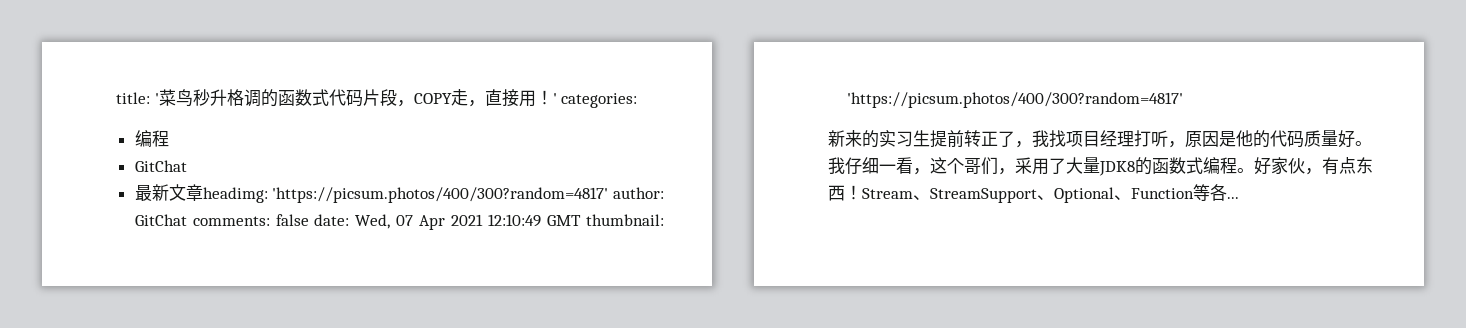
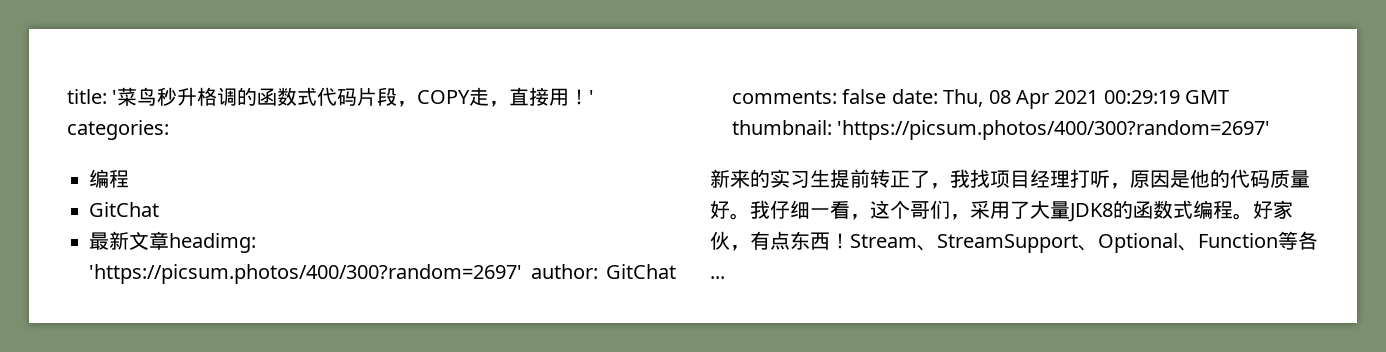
- 最新文章headimg: 'https://picsum.photos/400/300?random=4817' author: GitChat comments: false date: Wed, 07 Apr 2021 12:10:49 GMT thumbnail: 'https://picsum.photos/400/300?random=4817'
+ 最新文章headimg: 'https://picsum.photos/400/300?random=2697' author: GitChat comments: false date: Thu, 08 Apr 2021 00:29:19 GMT thumbnail: 'https://picsum.photos/400/300?random=2697'

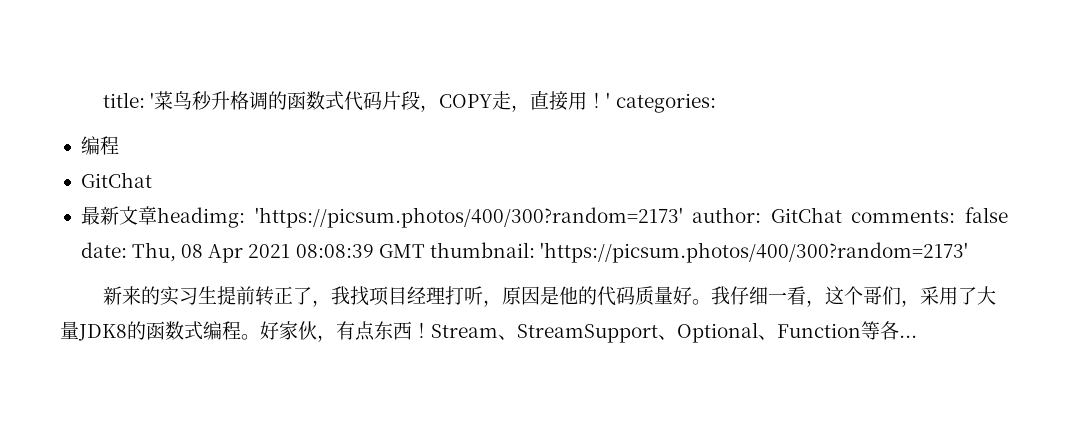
- 最新文章headimg: 'https://picsum.photos/400/300?random=2697' author: GitChat comments: false date: Thu, 08 Apr 2021 00:29:19 GMT thumbnail: 'https://picsum.photos/400/300?random=2697'
+ 最新文章headimg: 'https://picsum.photos/400/300?random=2173' author: GitChat comments: false date: Thu, 08 Apr 2021 08:08:39 GMT thumbnail: 'https://picsum.photos/400/300?random=2173'

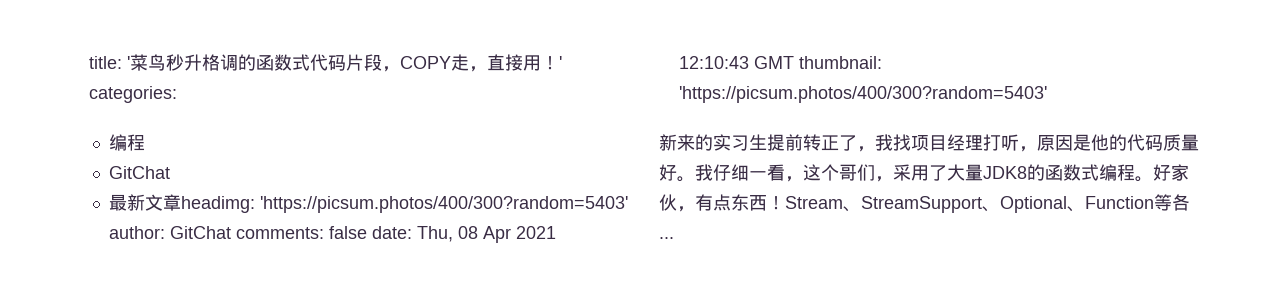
- 最新文章headimg: 'https://picsum.photos/400/300?random=2173' author: GitChat comments: false date: Thu, 08 Apr 2021 08:08:39 GMT thumbnail: 'https://picsum.photos/400/300?random=2173'
+ 最新文章headimg: 'https://picsum.photos/400/300?random=5403' author: GitChat comments: false date: Thu, 08 Apr 2021 12:10:43 GMT thumbnail: 'https://picsum.photos/400/300?random=5403'

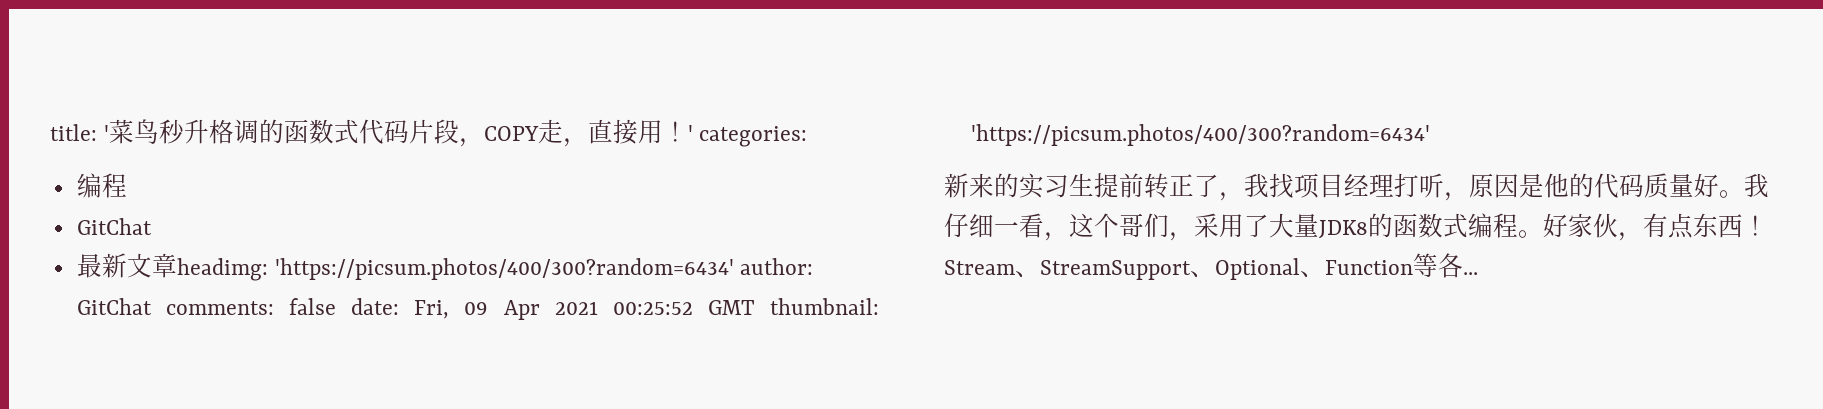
- 最新文章headimg: 'https://picsum.photos/400/300?random=5403' author: GitChat comments: false date: Thu, 08 Apr 2021 12:10:43 GMT thumbnail: 'https://picsum.photos/400/300?random=5403'
+ 最新文章headimg: 'https://picsum.photos/400/300?random=6434' author: GitChat comments: false date: Fri, 09 Apr 2021 00:25:52 GMT thumbnail: 'https://picsum.photos/400/300?random=6434'

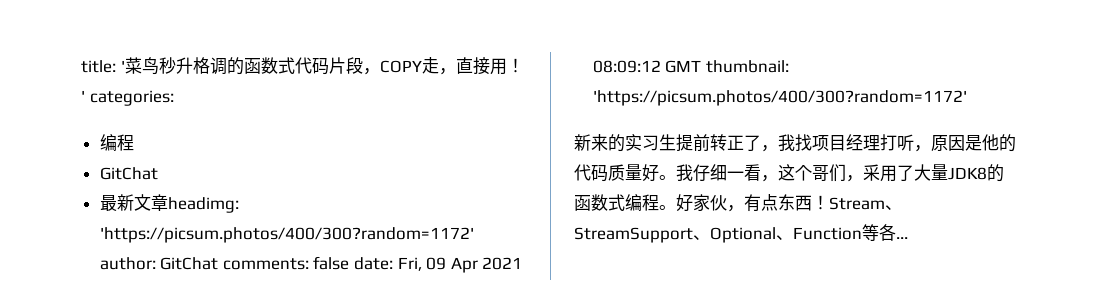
- 最新文章headimg: 'https://picsum.photos/400/300?random=6434' author: GitChat comments: false date: Fri, 09 Apr 2021 00:25:52 GMT thumbnail: 'https://picsum.photos/400/300?random=6434'
+ 最新文章headimg: 'https://picsum.photos/400/300?random=1172' author: GitChat comments: false date: Fri, 09 Apr 2021 08:09:12 GMT thumbnail: 'https://picsum.photos/400/300?random=1172'

